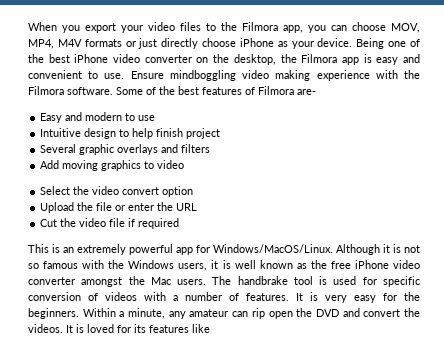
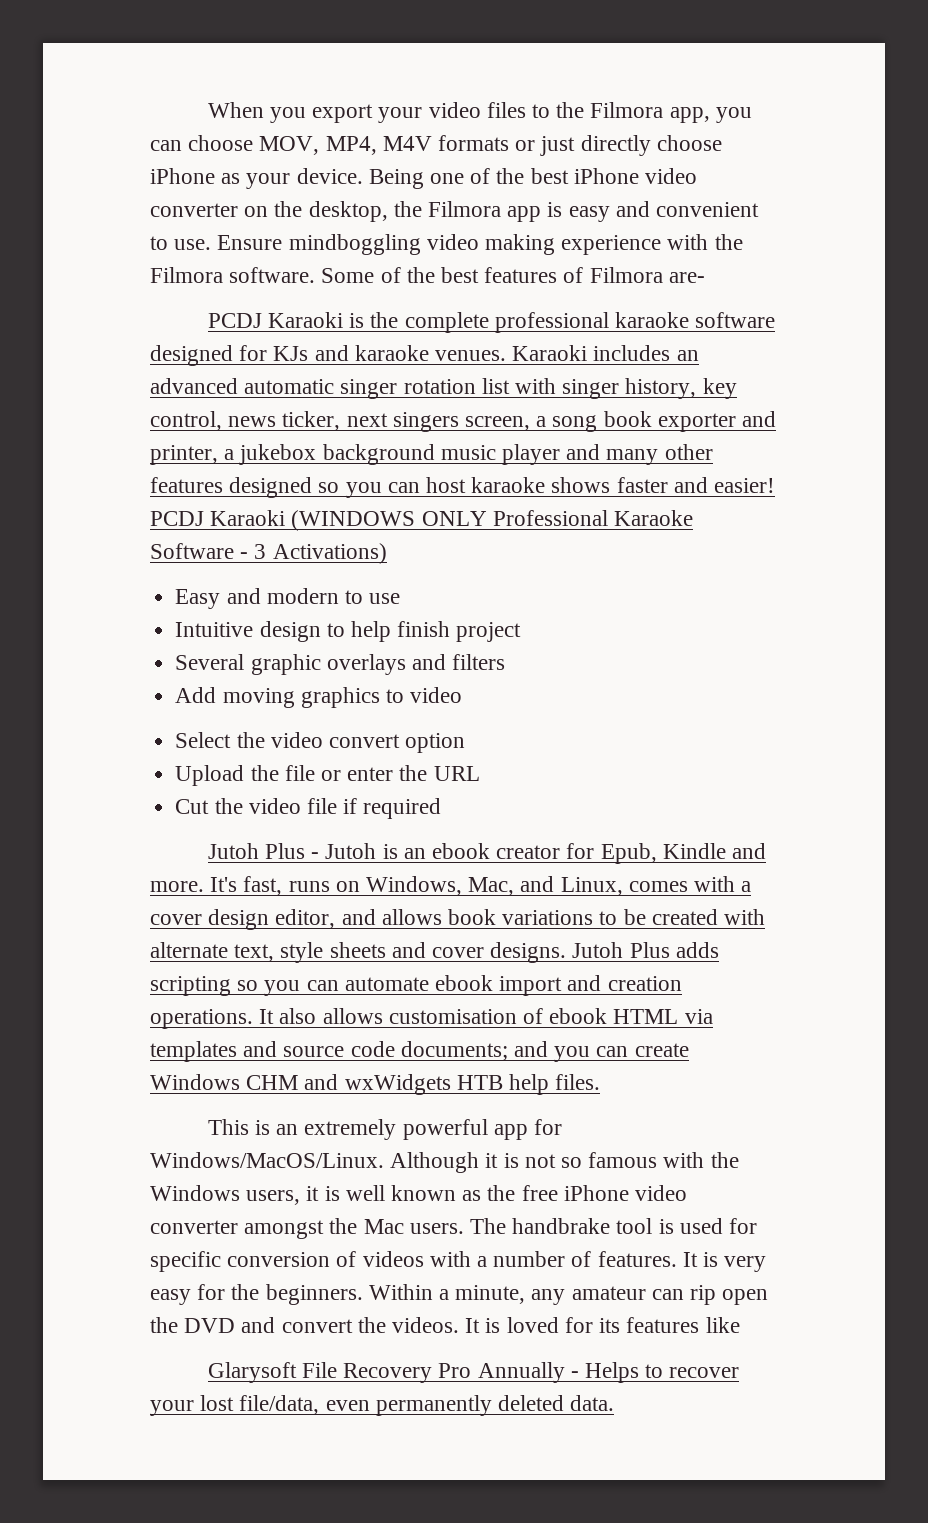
+ PCDJ Karaoki is the complete professional karaoke software designed for KJs and karaoke venues. Karaoki includes an advanced automatic singer rotation list with singer history, key control, news ticker, next singers screen, a song book exporter and printer, a jukebox background music player and many other features designed so you can host karaoke shows faster and easier! PCDJ Karaoki (WINDOWS ONLY Professional Karaoke Software - 3 Activations)
+ Jutoh Plus - Jutoh is an ebook creator for Epub, Kindle and more. It's fast, runs on Windows, Mac, and Linux, comes with a cover design editor, and allows book variations to be created with alternate text, style sheets and cover designs. Jutoh Plus adds scripting so you can automate ebook import and creation operations. It also allows customisation of ebook HTML via templates and source code documents; and you can create Windows CHM and wxWidgets HTB help files.
+ Glarysoft File Recovery Pro Annually - Helps to recover your lost file/data, even permanently deleted data.

